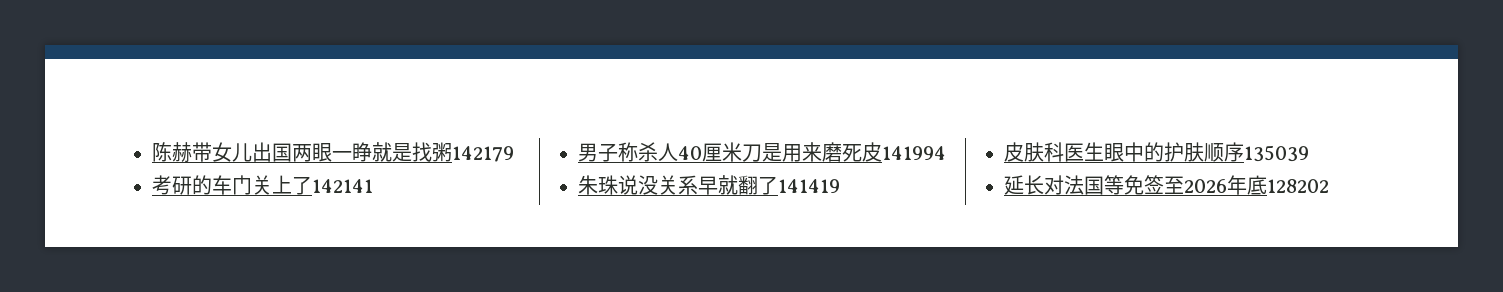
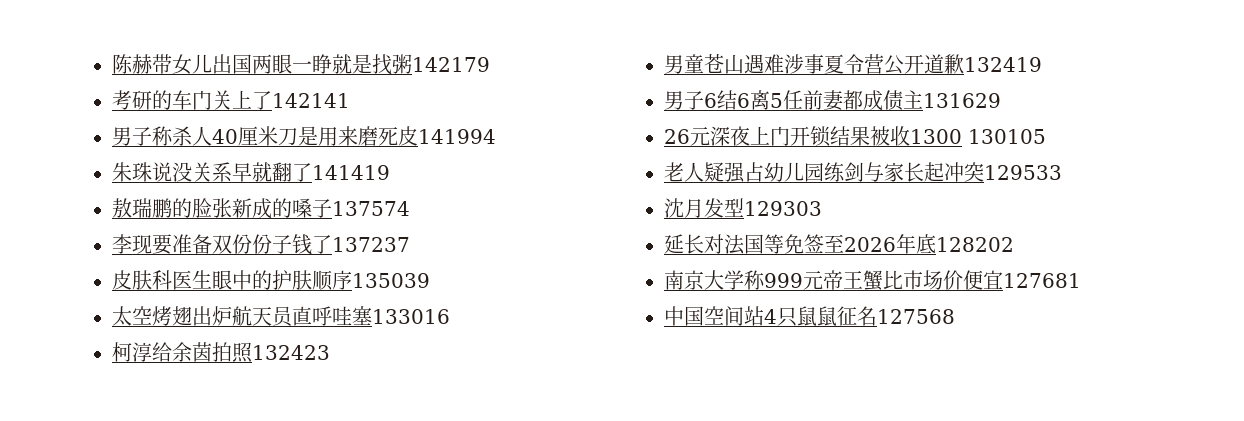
+ 敖瑞鹏的脸张新成的嗓子137574
+ 李现要准备双份份子钱了137237
+ 太空烤翅出炉航天员直呼哇塞133016
+ 柯淳给余茵拍照132423
+ 男童苍山遇难涉事夏令营公开道歉132419
+ 男子6结6离5任前妻都成债主131629
+ 26元深夜上门开锁结果被收1300 130105
+ 老人疑强占幼儿园练剑与家长起冲突129533
+ 沈月发型129303
+ 南京大学称999元帝王蟹比市场价便宜127681
+ 中国空间站4只鼠鼠征名127568

